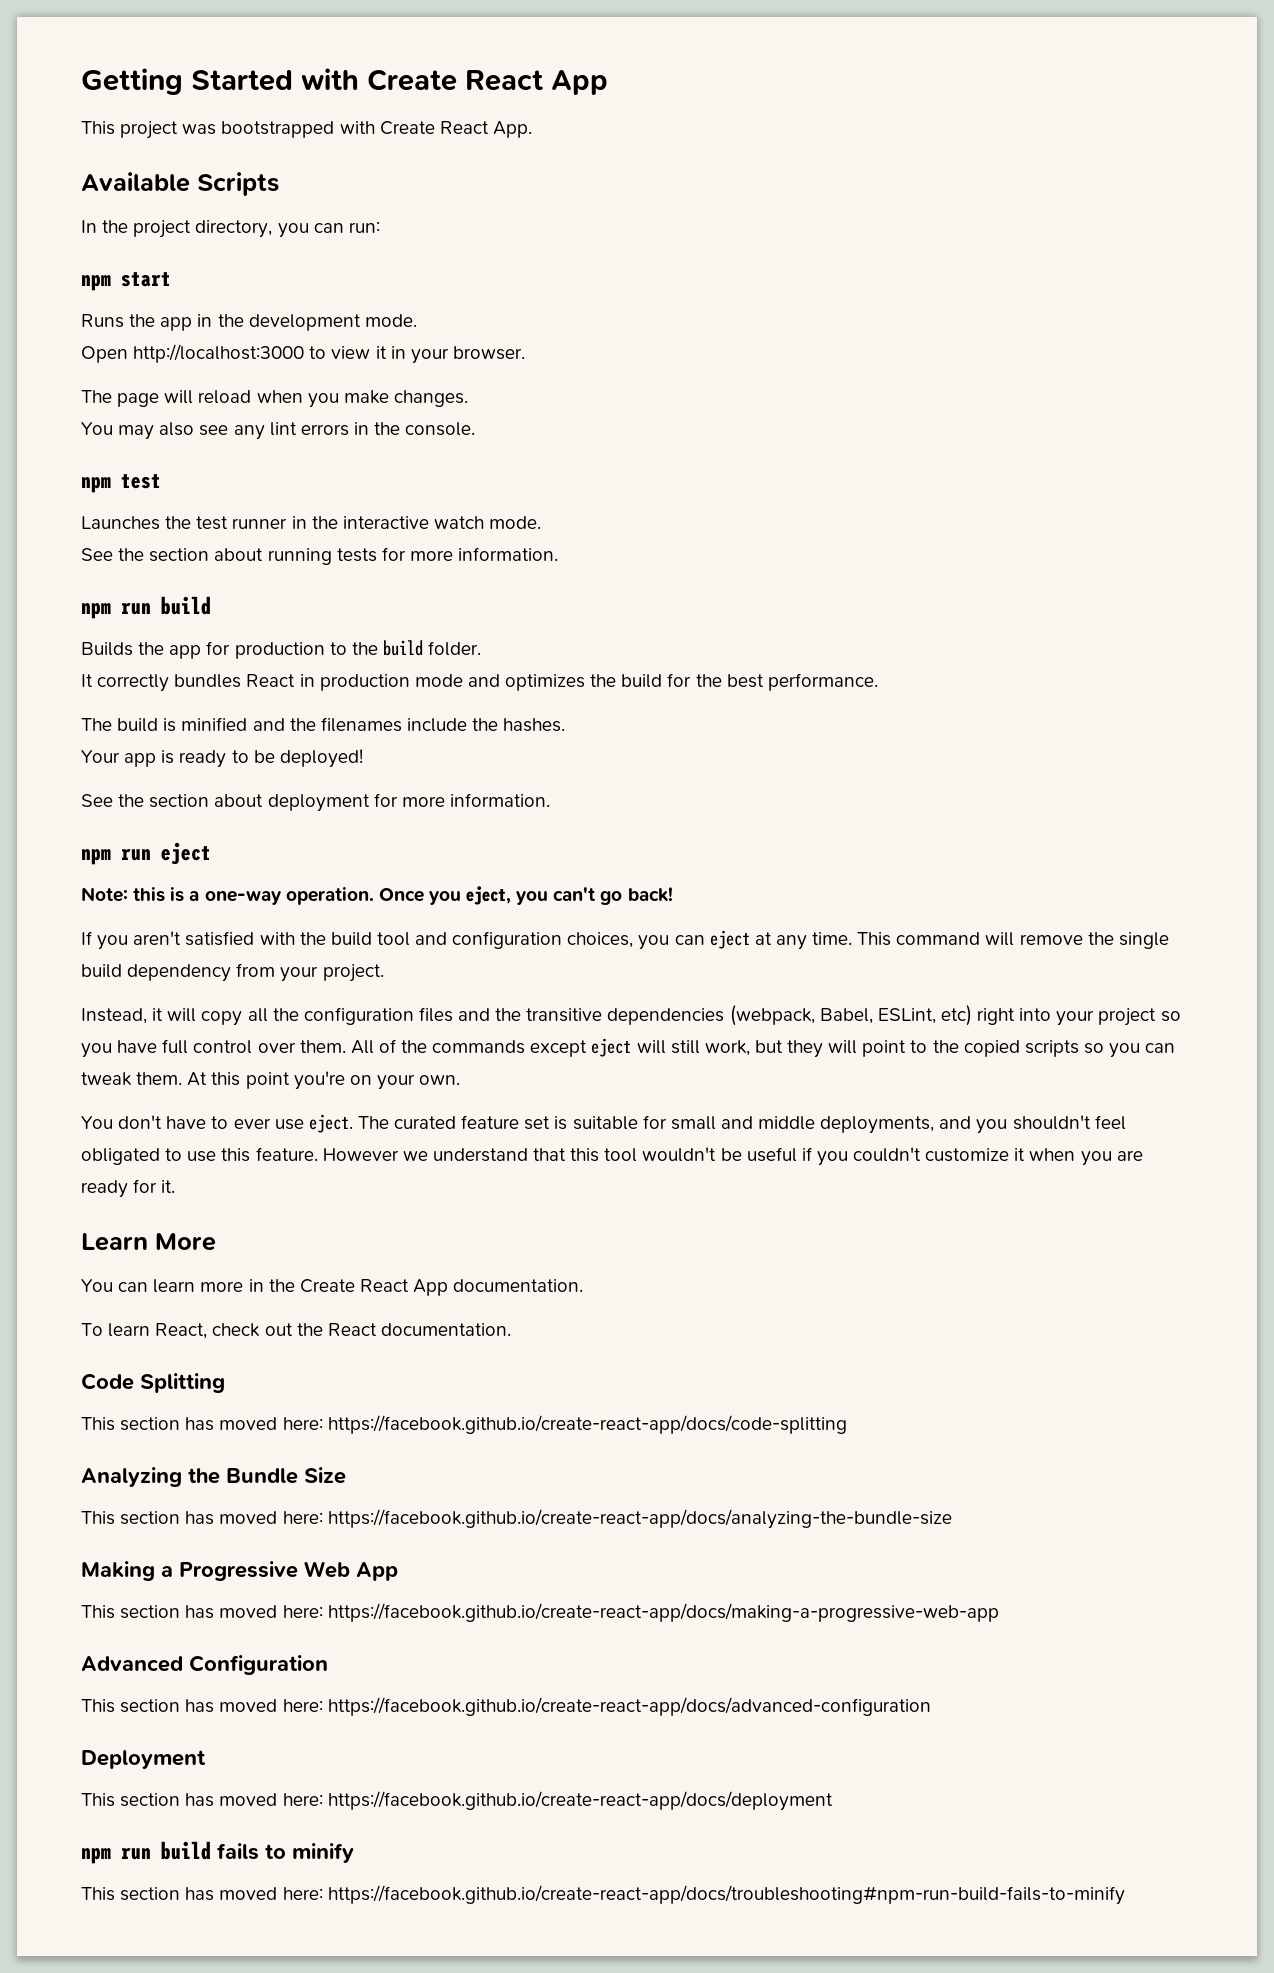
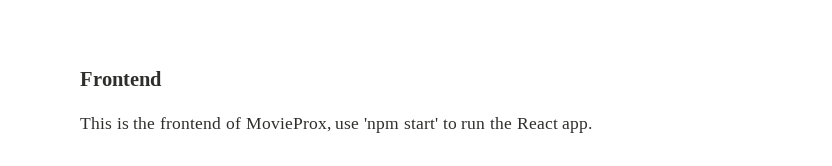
- Getting Started with Create React App
- This project was bootstrapped with Create React App.
- Available Scripts
- In the project directory, you can run:
- npm start
- Runs the app in the development mode.
- Open http://localhost:3000 to view it in your browser.
- The page will reload when you make changes.
- You may also see any lint errors in the console.
- npm test
- Launches the test runner in the interactive watch mode.
- See the section about running tests for more information.
- npm run build
- Builds the app for production to the build folder.
- It correctly bundles React in production mode and optimizes the build for the best performance.
- The build is minified and the filenames include the hashes.
- Your app is ready to be deployed!
- See the section about deployment for more information.
- npm run eject
- Note: this is a one-way operation. Once you eject, you can't go back!
- If you aren't satisfied with the build tool and configuration choices, you can eject at any time. This command will remove the single build dependency from your project.
- Instead, it will copy all the configuration files and the transitive dependencies (webpack, Babel, ESLint, etc) right into your project so you have full control over them. All of the commands except eject will still work, but they will point to the copied scripts so you can tweak them. At this point you're on your own.
- You don't have to ever use eject. The curated feature set is suitable for small and middle deployments, and you shouldn't feel obligated to use this feature. However we understand that this tool wouldn't be useful if you couldn't customize it when you are ready for it.
- Learn More
- You can learn more in the Create React App documentation.
- To learn React, check out the React documentation.
- Code Splitting
- This section has moved here: https://facebook.github.io/create-react-app/docs/code-splitting
- Analyzing the Bundle Size
- This section has moved here: https://facebook.github.io/create-react-app/docs/analyzing-the-bundle-size
- Making a Progressive Web App
- This section has moved here: https://facebook.github.io/create-react-app/docs/making-a-progressive-web-app
- Advanced Configuration
- This section has moved here: https://facebook.github.io/create-react-app/docs/advanced-configuration
- Deployment
- This section has moved here: https://facebook.github.io/create-react-app/docs/deployment
- npm run build fails to minify
- This section has moved here: https://facebook.github.io/create-react-app/docs/troubleshooting#npm-run-build-fails-to-minify
+ Frontend
+ This is the frontend of MovieProx, use 'npm start' to run the React app.

